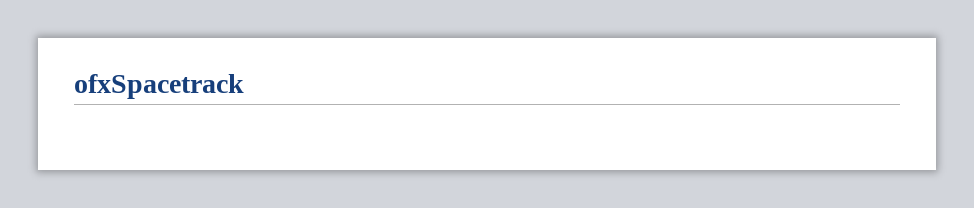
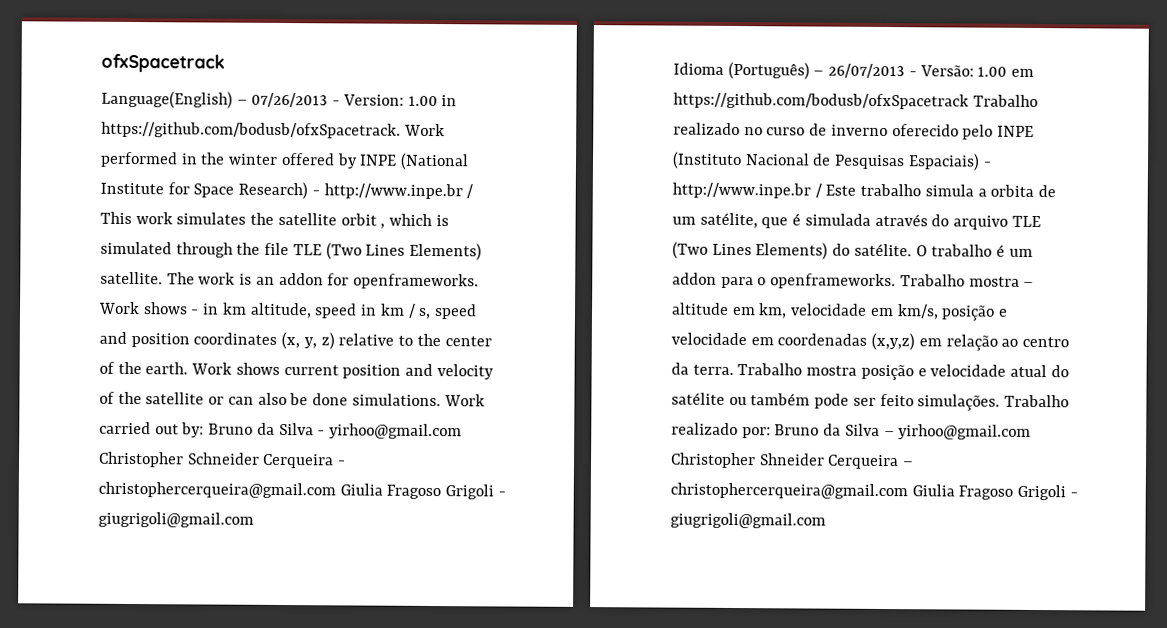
+ Language(English) – 07/26/2013 - Version: 1.00 in https://github.com/bodusb/ofxSpacetrack. Work performed in the winter offered by INPE (National Institute for Space Research) - http://www.inpe.br / This work simulates the satellite orbit , which is simulated through the file TLE (Two Lines Elements) satellite. The work is an addon for openframeworks. Work shows - in km altitude, speed in km / s, speed and position coordinates (x, y, z) relative to the center of the earth. Work shows current position and velocity of the satellite or can also be done simulations. Work carried out by: Bruno da Silva - yirhoo@gmail.com Christopher Schneider Cerqueira - christophercerqueira@gmail.com Giulia Fragoso Grigoli - giugrigoli@gmail.com
+ Idioma (Português) – 26/07/2013 - Versão: 1.00 em https://github.com/bodusb/ofxSpacetrack Trabalho realizado no curso de inverno oferecido pelo INPE (Instituto Nacional de Pesquisas Espaciais) - http://www.inpe.br / Este trabalho simula a orbita de um satélite, que é simulada através do arquivo TLE (Two Lines Elements) do satélite. O trabalho é um addon para o openframeworks. Trabalho mostra – altitude em km, velocidade em km/s, posição e velocidade em coordenadas (x,y,z) em relação ao centro da terra. Trabalho mostra posição e velocidade atual do satélite ou também pode ser feito simulações. Trabalho realizado por: Bruno da Silva – yirhoo@gmail.com Christopher Shneider Cerqueira – christophercerqueira@gmail.com Giulia Fragoso Grigoli - giugrigoli@gmail.com

